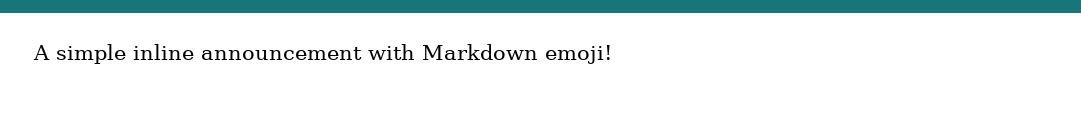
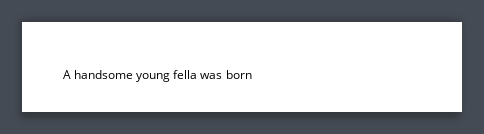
- A simple inline announcement with Markdown emoji!
+ A handsome young fella was born

